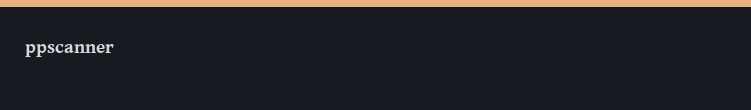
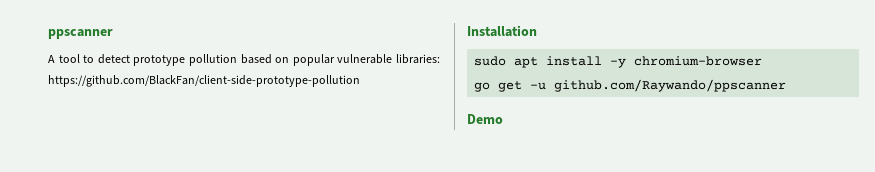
+ A tool to detect prototype pollution based on popular vulnerable libraries: https://github.com/BlackFan/client-side-prototype-pollution
+ Installation
+ sudo apt install -y chromium-browser
+ go get -u github.com/Raywando/ppscanner
+ Demo

